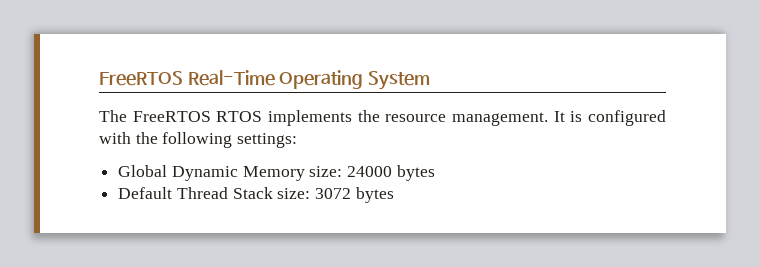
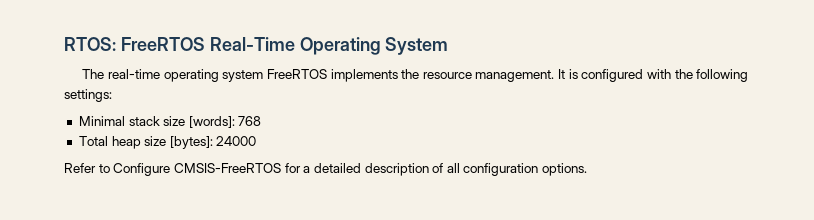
- FreeRTOS Real-Time Operating System
+ RTOS: FreeRTOS Real-Time Operating System
- The FreeRTOS RTOS implements the resource management.
+ The real-time operating system FreeRTOS implements the resource management.
- Global Dynamic Memory size: 24000 bytes
- Default Thread Stack size: 3072 bytes
+ Minimal stack size [words]: 768
+ Total heap size [bytes]: 24000
+ Refer to Configure CMSIS-FreeRTOS for a detailed description of all configuration options.

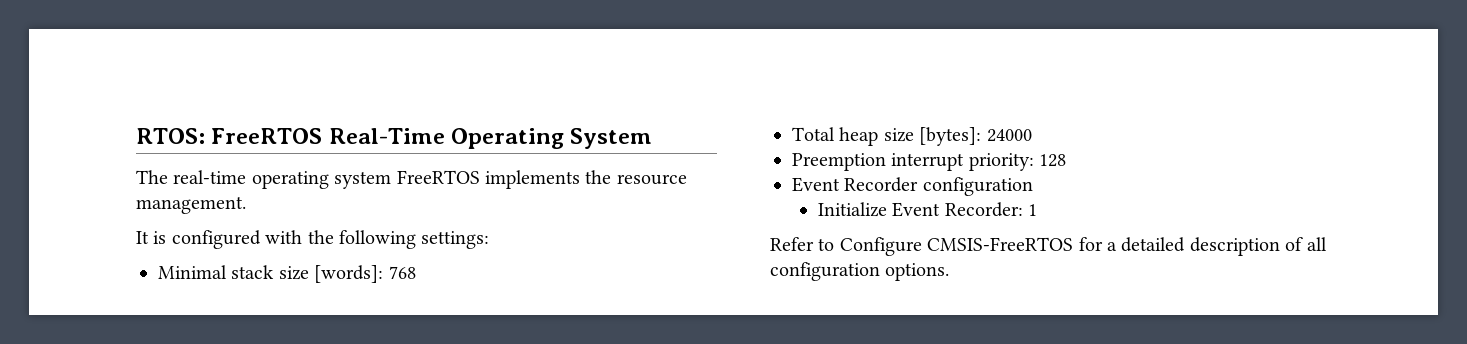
- The real-time operating system FreeRTOS implements the resource management. It is configured with the following settings:
+ The real-time operating system FreeRTOS implements the resource management.
+ It is configured with the following settings:
+ Preemption interrupt priority: 128
+ Event Recorder configuration
+ Initialize Event Recorder: 1

